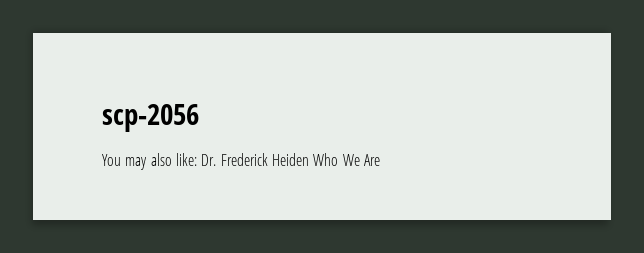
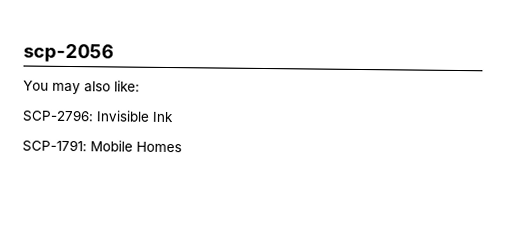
- You may also like: Dr. Frederick Heiden Who We Are
+ You may also like:
+ SCP-2796: Invisible Ink
+ SCP-1791: Mobile Homes

